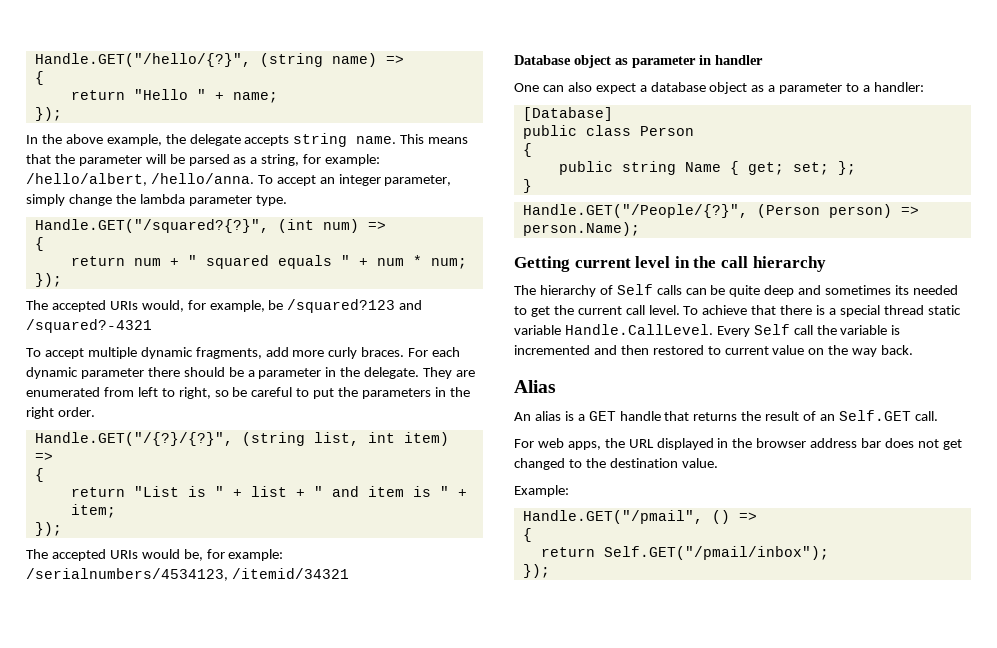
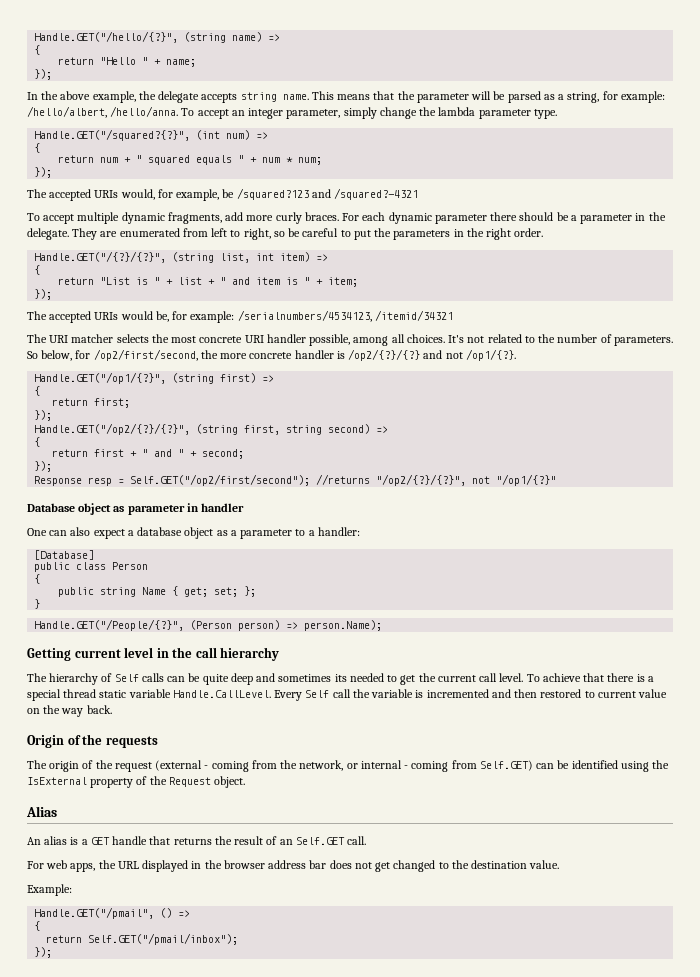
+ The URI matcher selects the most concrete URI handler possible, among all choices. It's not related to the number of parameters. So below, for /op2/first/second, the more concrete handler is /op2/{?}/{?} and not /op1/{?}.
+ Handle.GET("/op1/{?}", (string first) =>
+ {
+ return first;
+ });
+ Handle.GET("/op2/{?}/{?}", (string first, string second) =>
+ {
+ return first + " and " + second;
+ });
+ Response resp = Self.GET("/op2/first/second"); //returns "/op2/{?}/{?}", not "/op1/{?}"
+ Origin of the requests
+ The origin of the request (external - coming from the network, or internal - coming from Self.GET) can be identified using the IsExternal property of the Request object.

